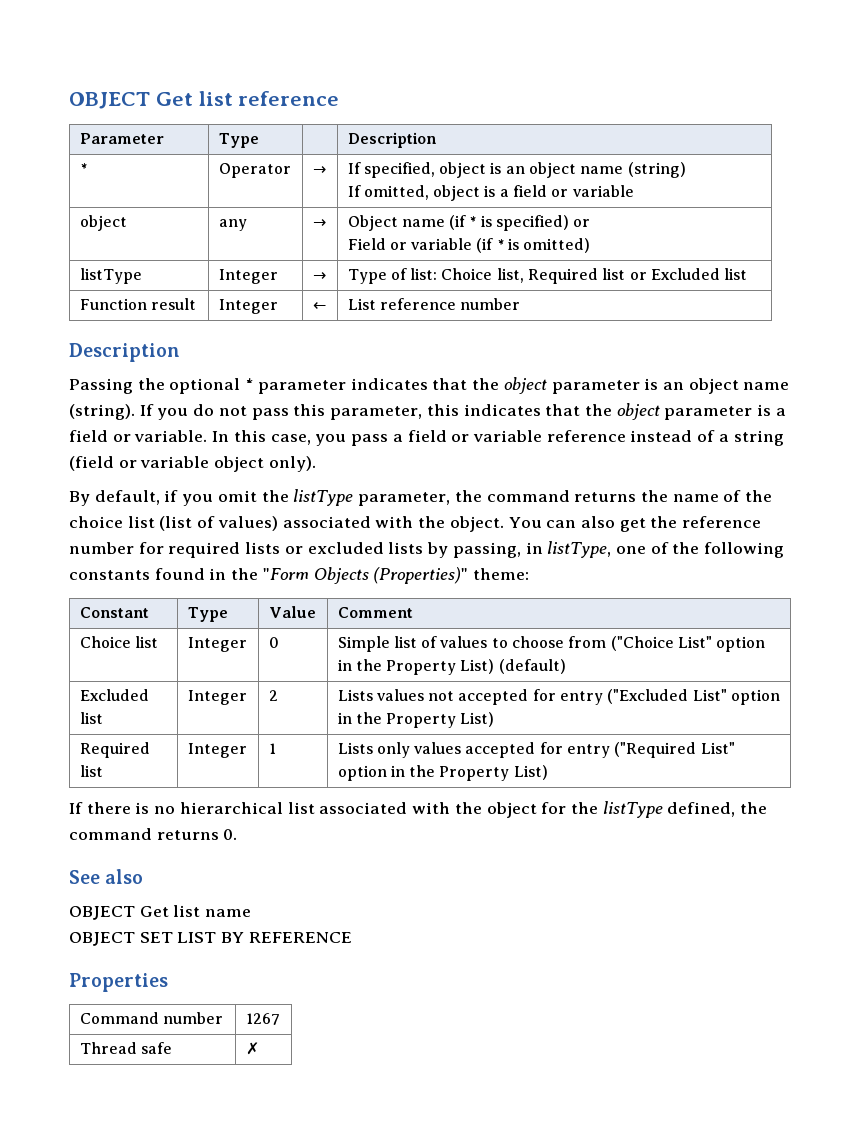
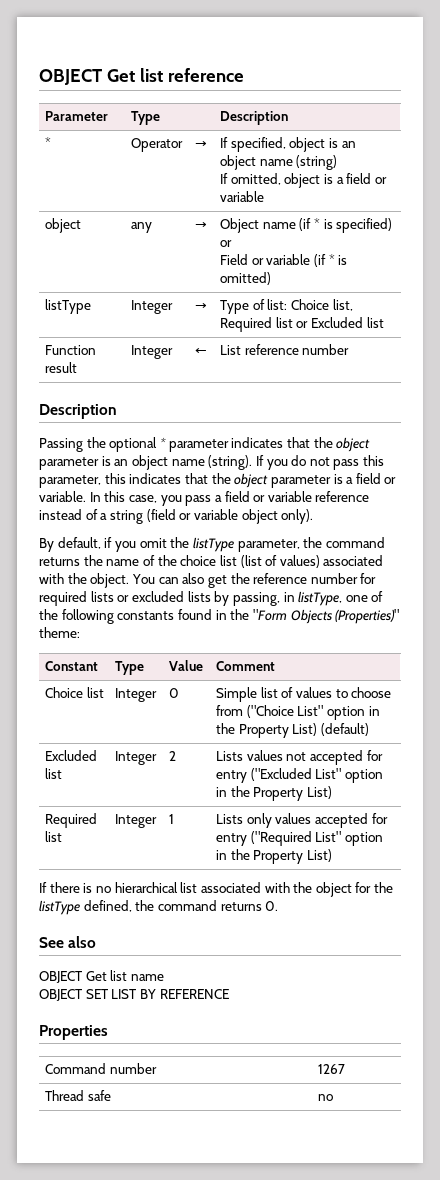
- Thread safe | ✗
+ Thread safe | no

